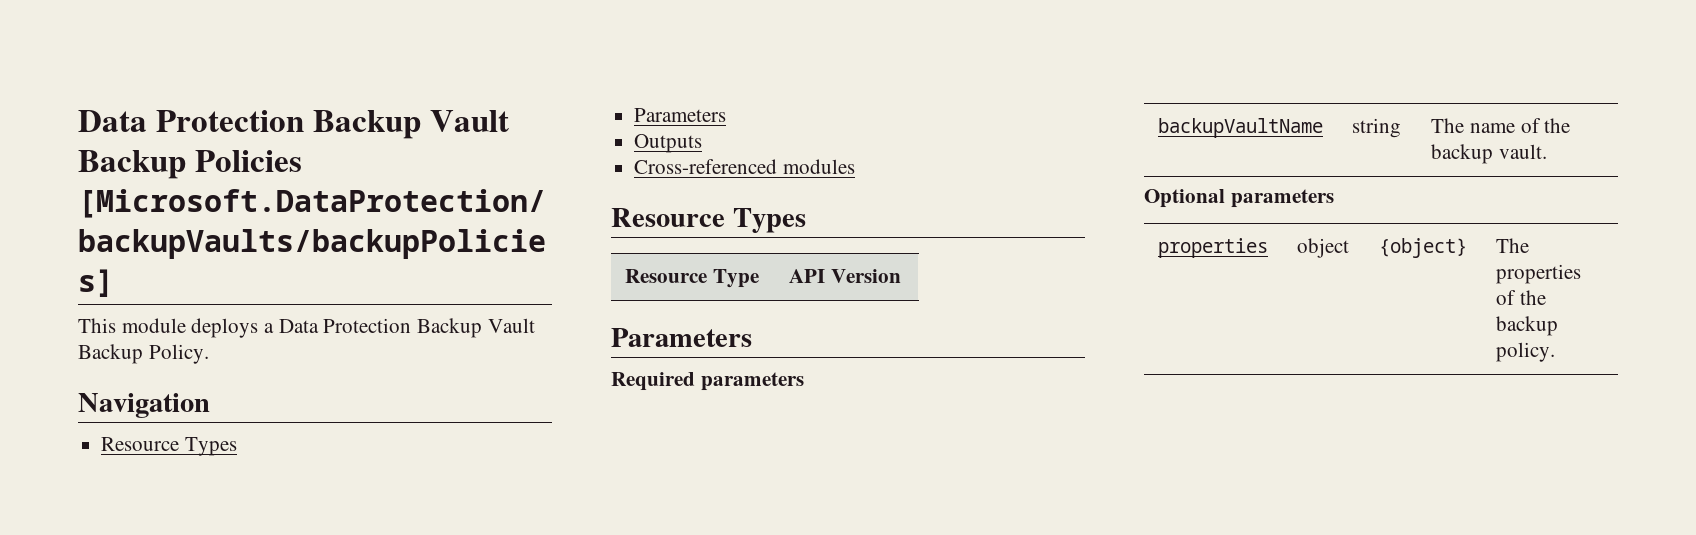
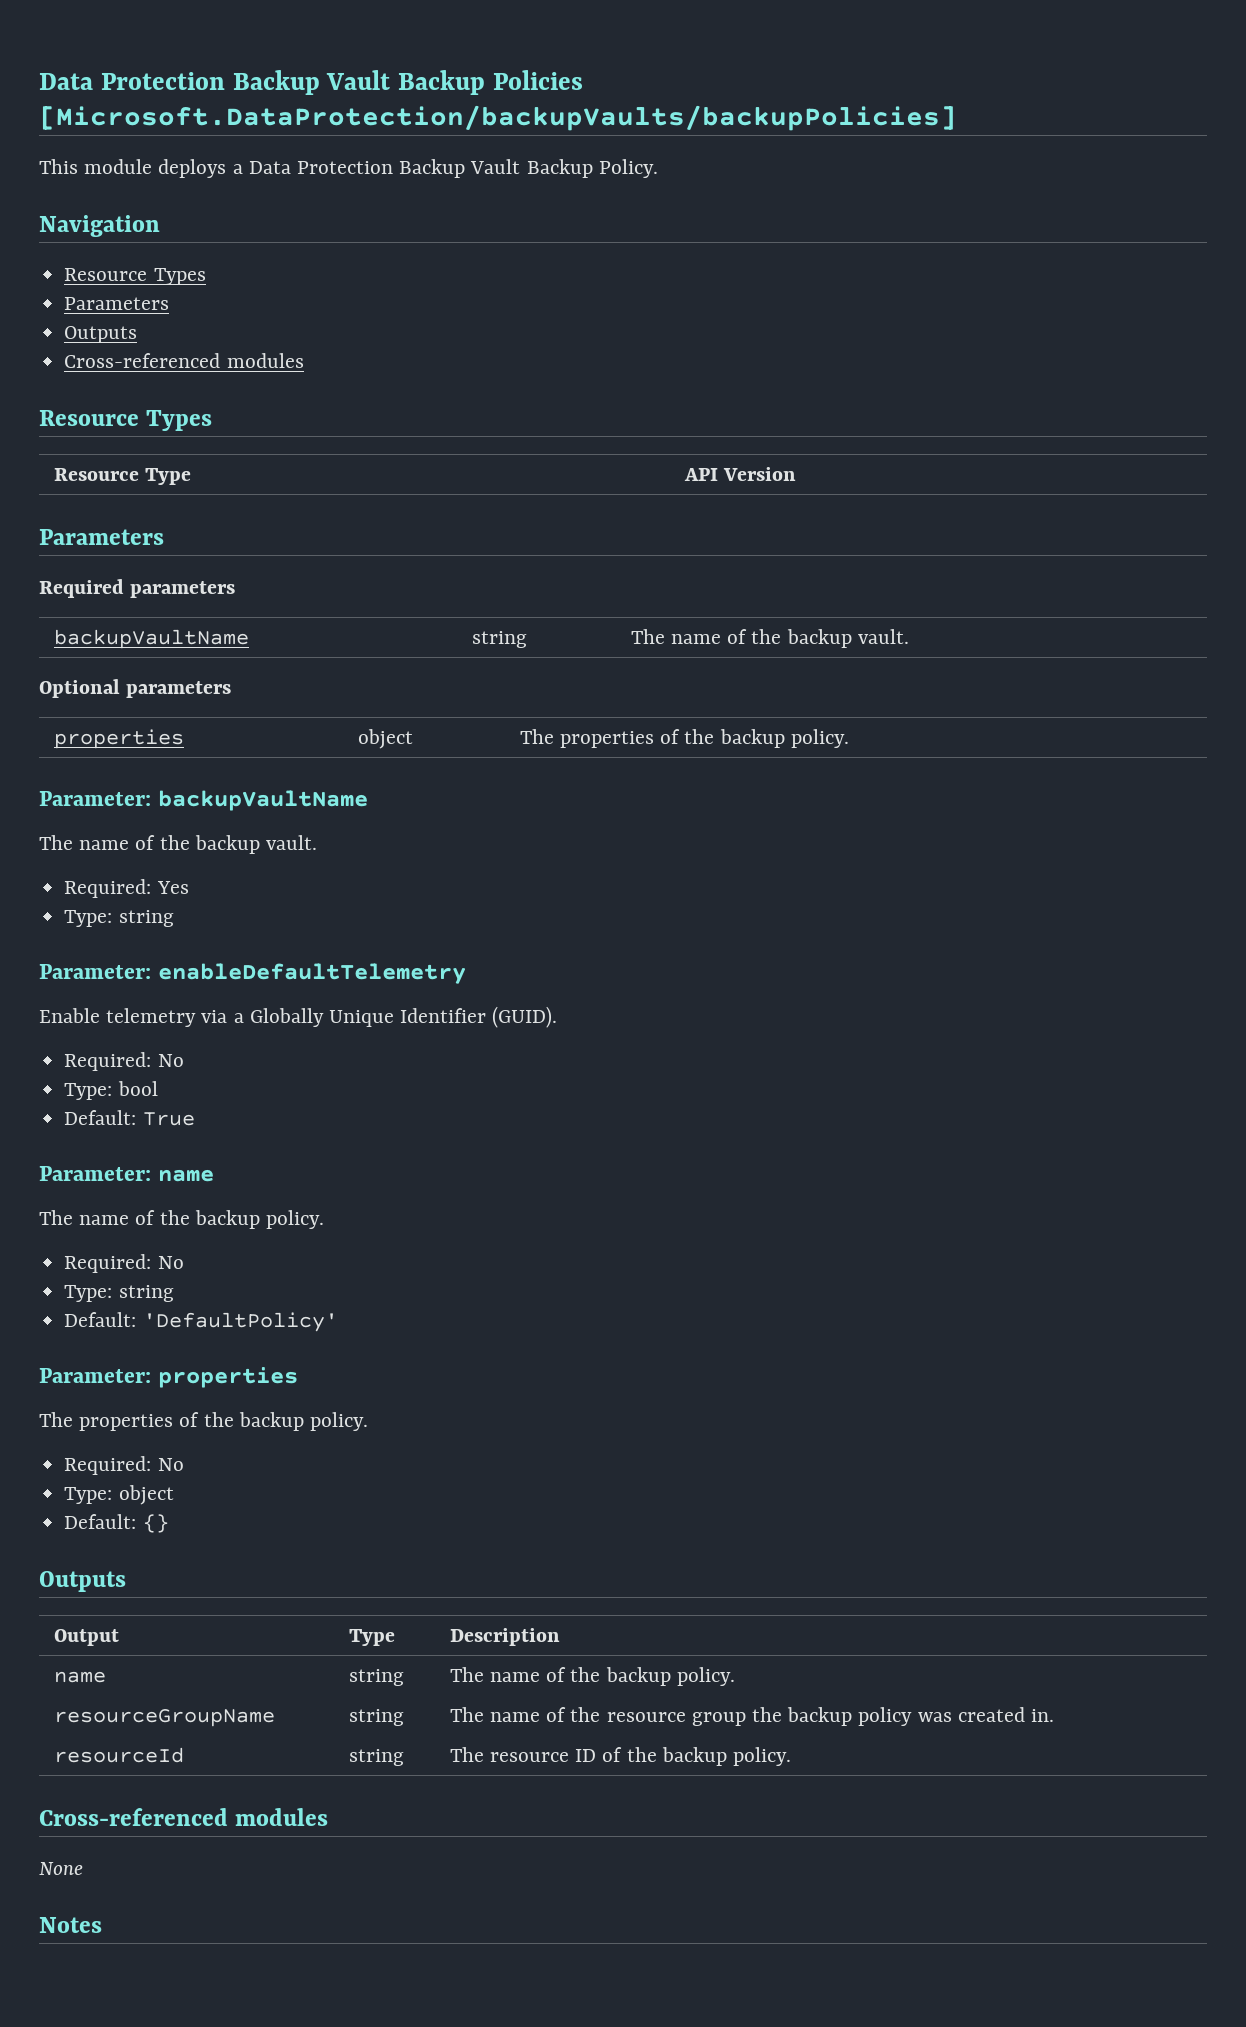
- properties | object | {object} | The properties of the backup policy.
+ properties | object | The properties of the backup policy.
+ Parameter: backupVaultName
+ The name of the backup vault.
+ Required: Yes
+ Type: string
+ Parameter: enableDefaultTelemetry
+ Enable telemetry via a Globally Unique Identifier (GUID).
+ Required: No
+ Type: bool
+ Default: True
+ Parameter: name
+ The name of the backup policy.
+ Required: No
+ Type: string
+ Default: 'DefaultPolicy'
+ Parameter: properties
+ The properties of the backup policy.
+ Required: No
+ Type: object
+ Default: {}
+ Outputs
+ Output | Type | Description
+ name | string | The name of the backup policy.
+ resourceGroupName | string | The name of the resource group the backup policy was created in.
+ resourceId | string | The resource ID of the backup policy.
+ Cross-referenced modules
+ None
+ Notes

